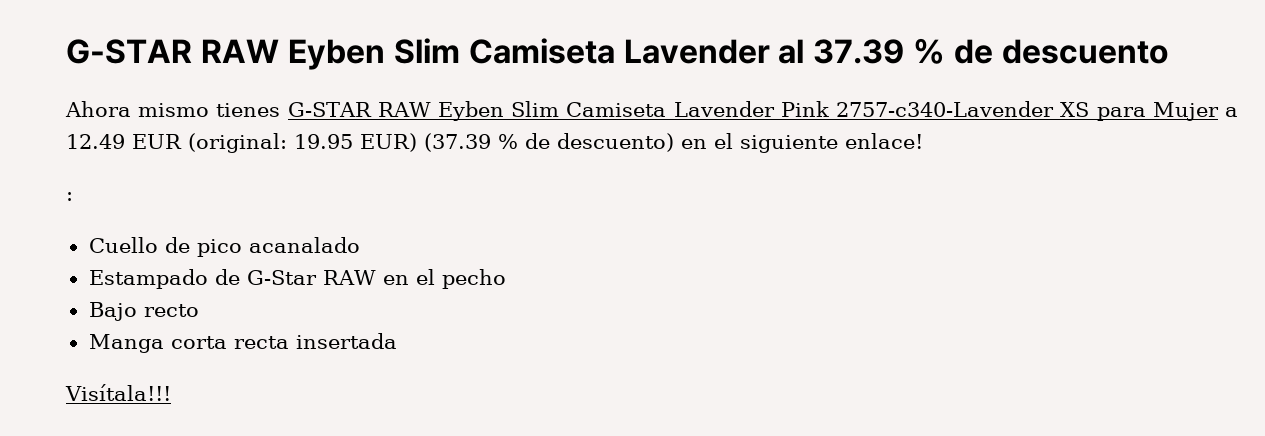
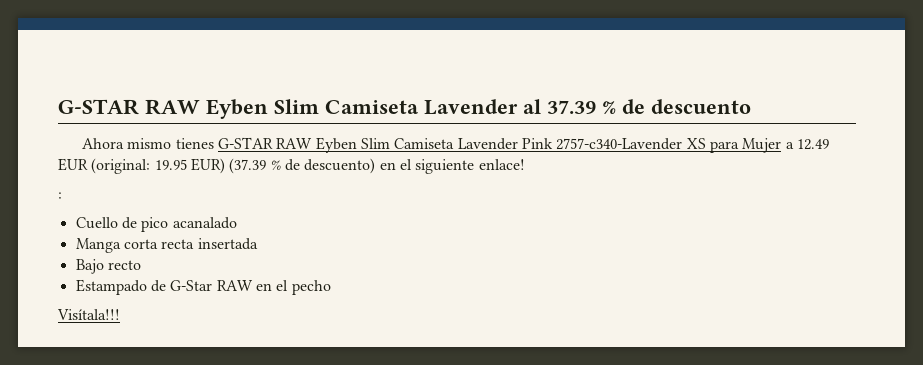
+ Manga corta recta insertada
+ Bajo recto
- Bajo recto
- Manga corta recta insertada

